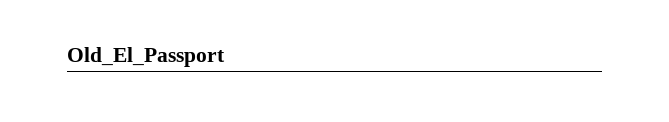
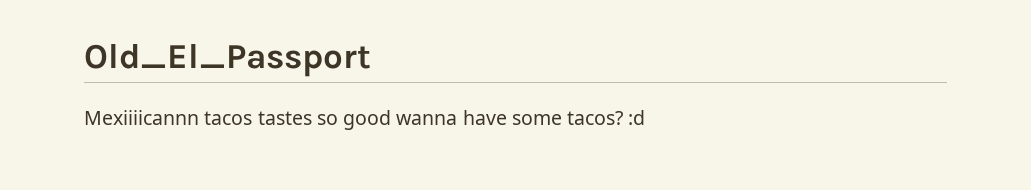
+ Mexiiiicannn tacos tastes so good wanna have some tacos? :d

